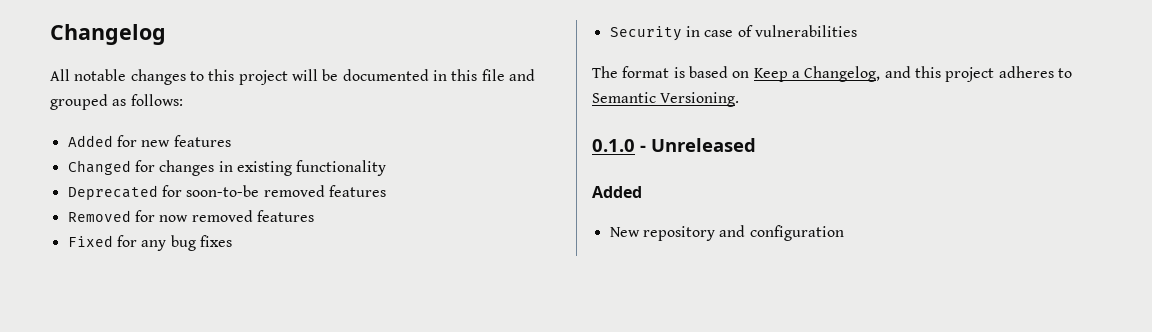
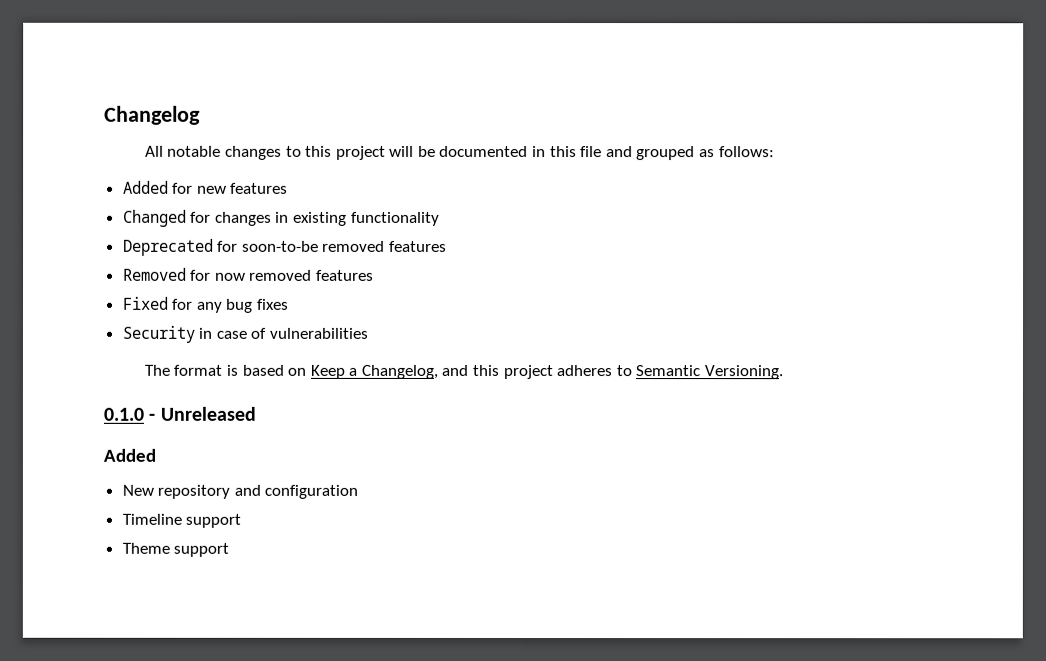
+ Timeline support
+ Theme support

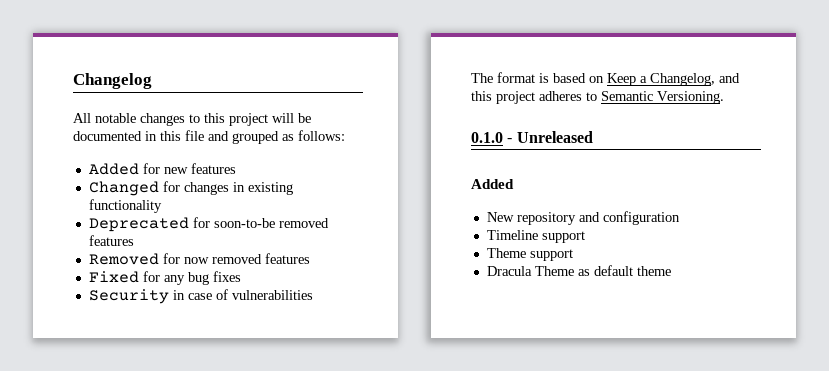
+ Dracula Theme as default theme

